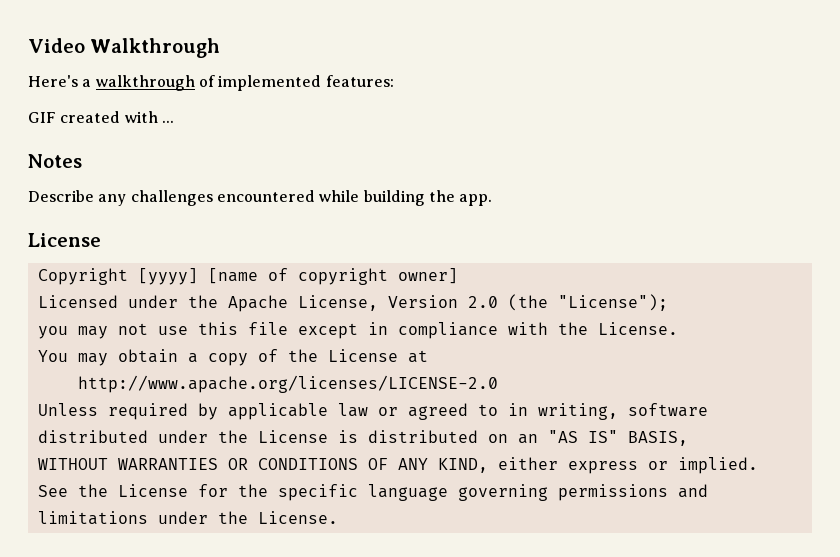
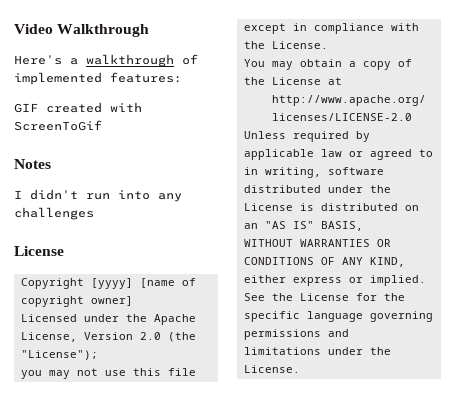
- GIF created with ...
+ GIF created with ScreenToGif
- Describe any challenges encountered while building the app.
+ I didn't run into any challenges

